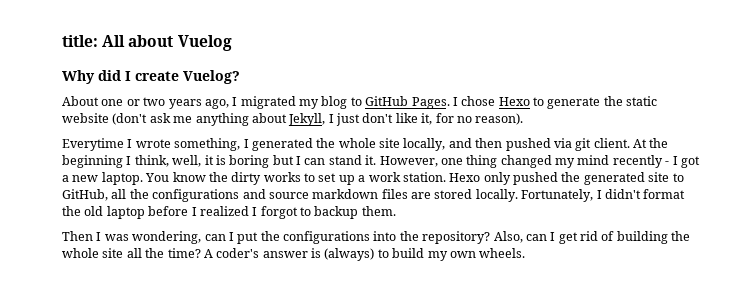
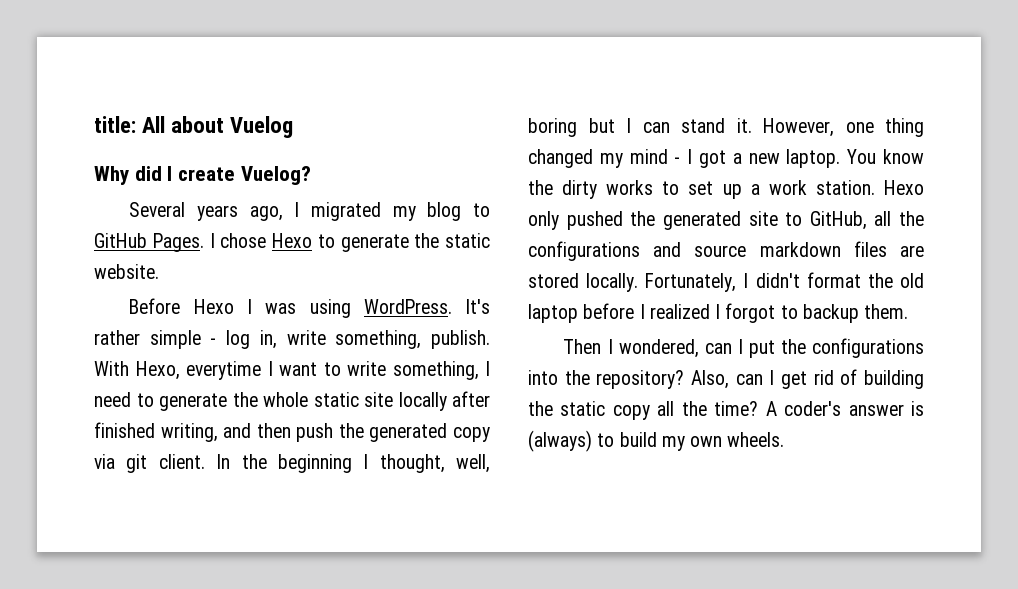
- About one or two years ago, I migrated my blog to GitHub Pages.
+ Several years ago, I migrated my blog to GitHub Pages.
- I chose Hexo to generate the static website (don't ask me anything about Jekyll, I just don't like it, for no reason).
- Everytime I wrote something, I generated the whole site locally, and then pushed via git client.
+ I chose Hexo to generate the static website.
+ Before Hexo I was using WordPress. It's rather simple - log in, write something, publish. With Hexo, everytime I want to write something, I need to generate the whole static site locally after finished writing, and then push the generated copy via git client.
- At the beginning I think, well, it is boring but I can stand it.
+ In the beginning I thought, well, boring but I can stand it.
- However, one thing changed my mind recently - I got a new laptop.
+ However, one thing changed my mind - I got a new laptop.
- Then I was wondering, can I put the configurations into the repository?
+ Then I wondered, can I put the configurations into the repository?
- Also, can I get rid of building the whole site all the time?
+ Also, can I get rid of building the static copy all the time?

